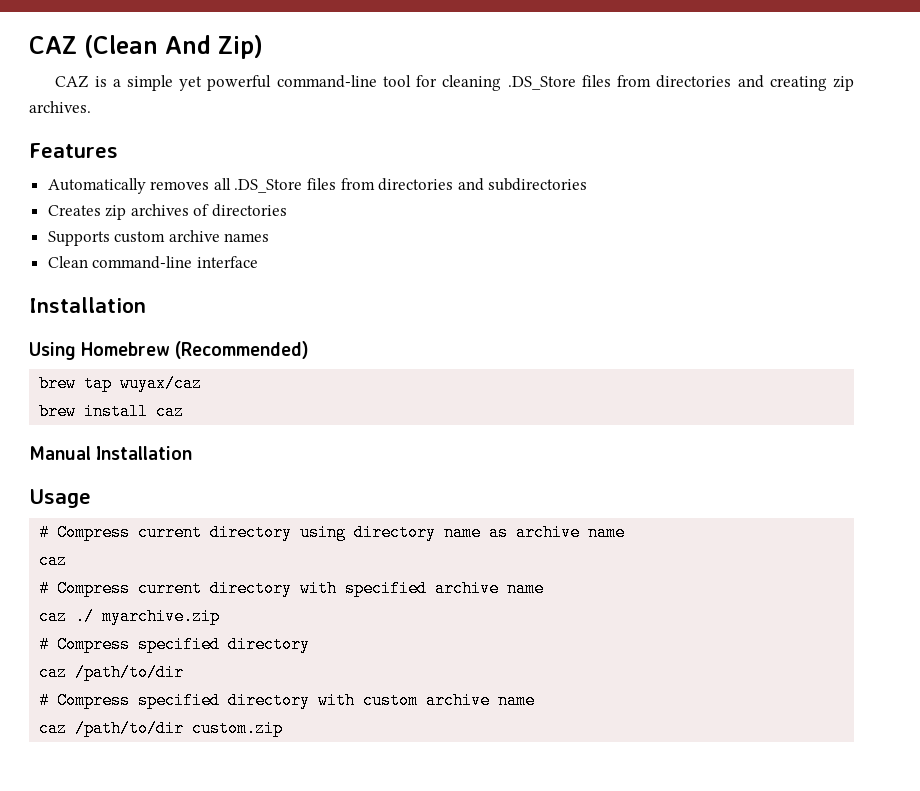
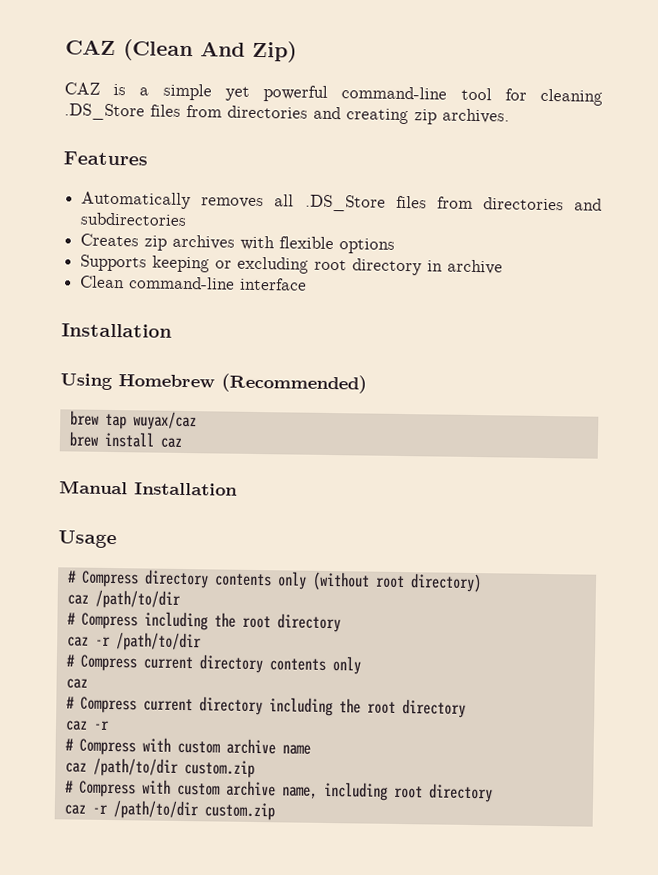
- Creates zip archives of directories
- Supports custom archive names
+ Creates zip archives with flexible options
+ Supports keeping or excluding root directory in archive
- # Compress current directory using directory name as archive name
+ # Compress directory contents only (without root directory)
+ caz /path/to/dir
+ # Compress including the root directory
+ caz -r /path/to/dir
+ # Compress current directory contents only
- # Compress current directory with specified archive name
- caz ./ myarchive.zip
- # Compress specified directory
- caz /path/to/dir
- # Compress specified directory with custom archive name
+ # Compress current directory including the root directory
+ caz -r
+ # Compress with custom archive name
+ # Compress with custom archive name, including root directory
+ caz -r /path/to/dir custom.zip

